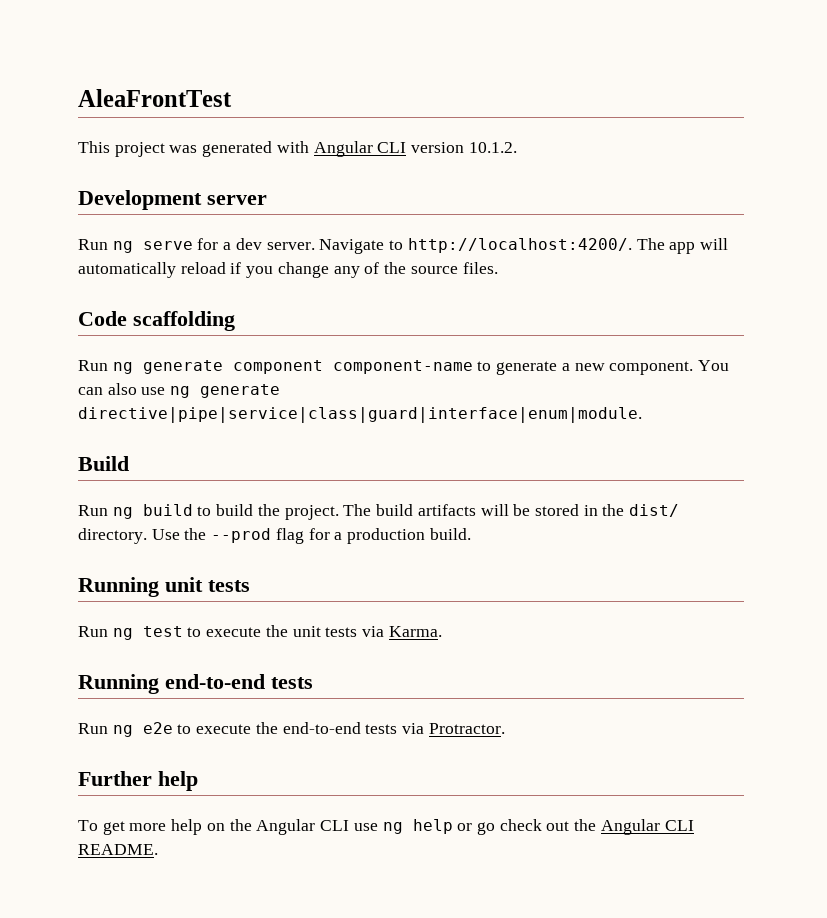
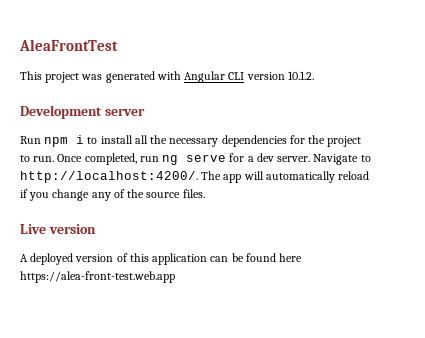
- Run ng serve for a dev server.
+ Run npm i to install all the necessary dependencies for the project to run. Once completed, run ng serve for a dev server.
- Code scaffolding
- Run ng generate component component-name to generate a new component. You can also use ng generate directive|pipe|service|class|guard|interface|enum|module.
- Build
- Run ng build to build the project. The build artifacts will be stored in the dist/ directory. Use the --prod flag for a production build.
- Running unit tests
- Run ng test to execute the unit tests via Karma.
- Running end-to-end tests
- Run ng e2e to execute the end-to-end tests via Protractor.
- Further help
- To get more help on the Angular CLI use ng help or go check out the Angular CLI README.
+ Live version
+ A deployed version of this application can be found here https://alea-front-test.web.app

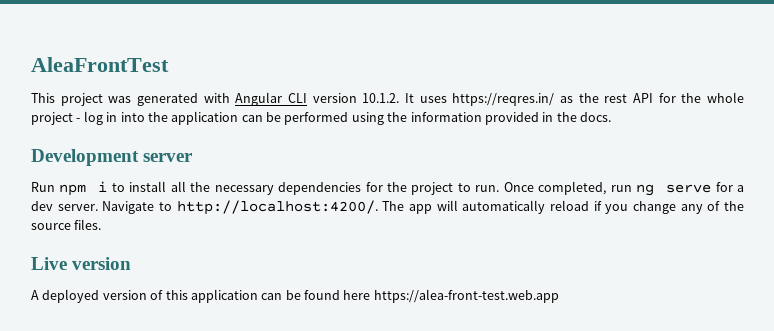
- This project was generated with Angular CLI version 10.1.2.
+ This project was generated with Angular CLI version 10.1.2. It uses https://reqres.in/ as the rest API for the whole project - log in into the application can be performed using the information provided in the docs.

